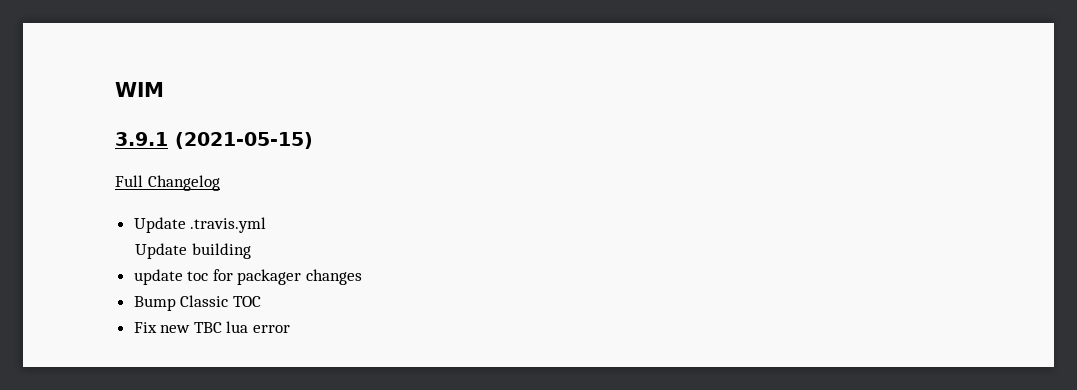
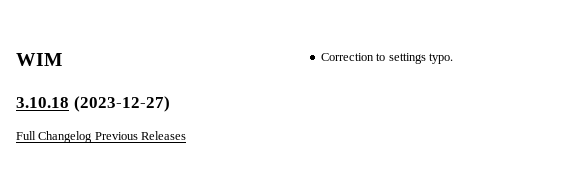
- 3.9.1 (2021-05-15)
+ 3.10.18 (2023-12-27)
- Full Changelog
- Update .travis.yml
- Update building
- update toc for packager changes
- Bump Classic TOC
- Fix new TBC lua error
+ Full Changelog Previous Releases
+ Correction to settings typo.

